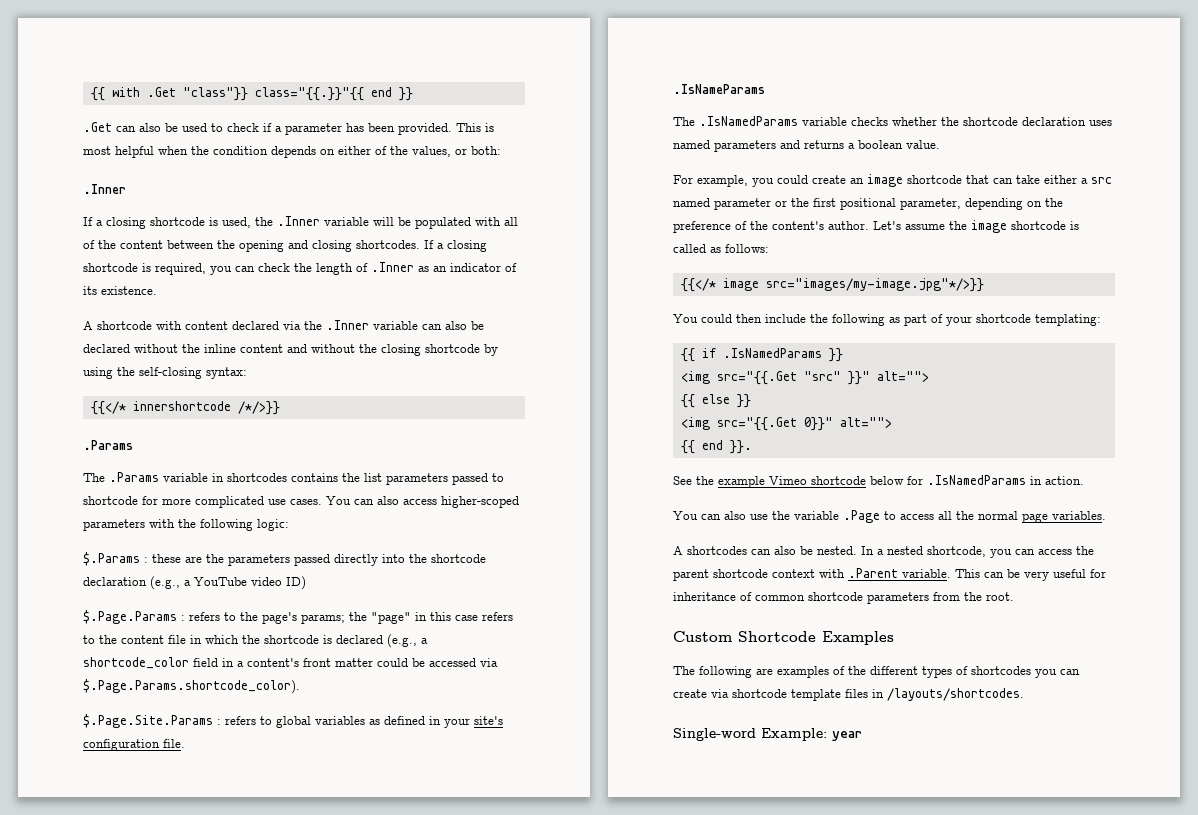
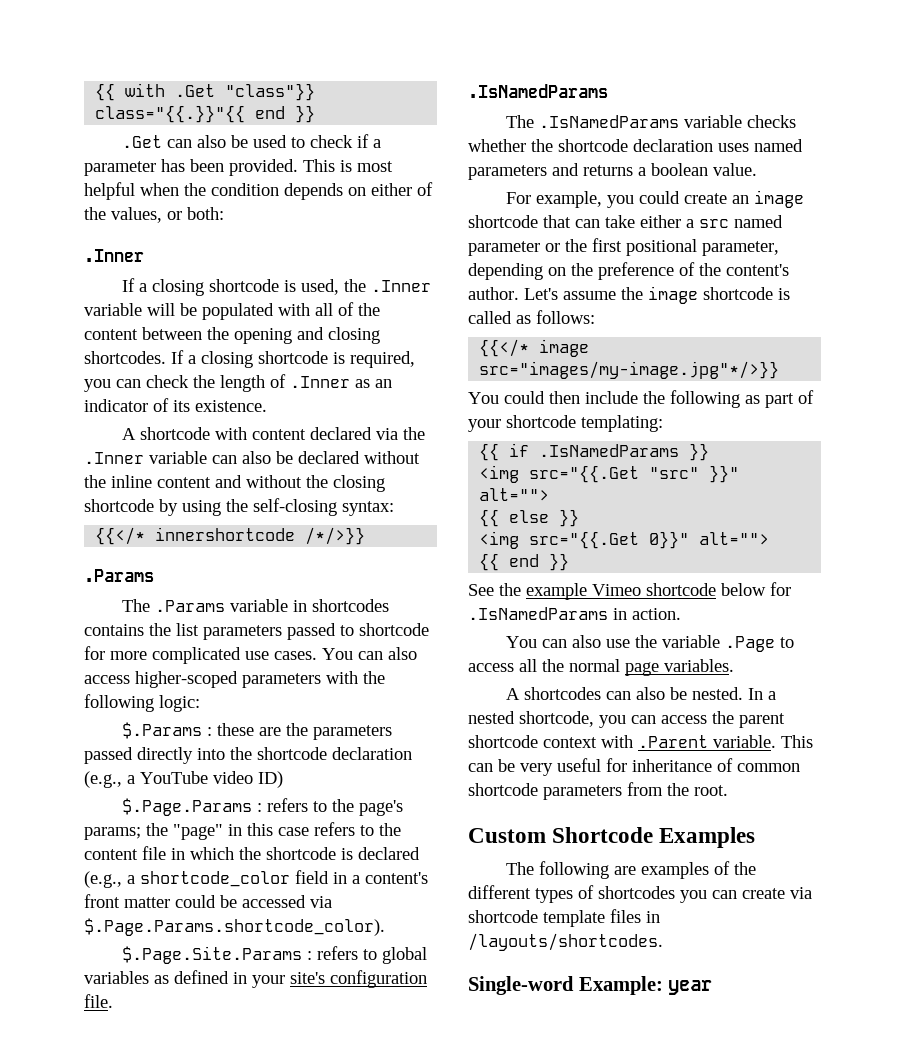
  $.Page.Site.Params : refers to global variables as defined in your site's configuration file.
- .IsNameParams
+ .IsNamedParams
- {{ end }}.
+ {{ end }}

